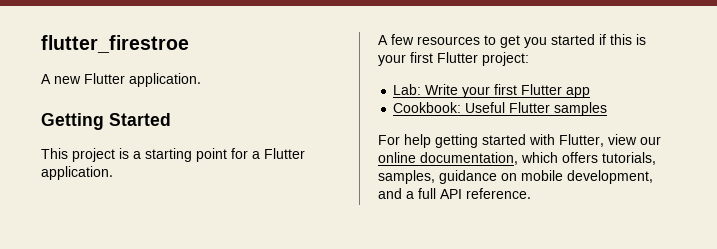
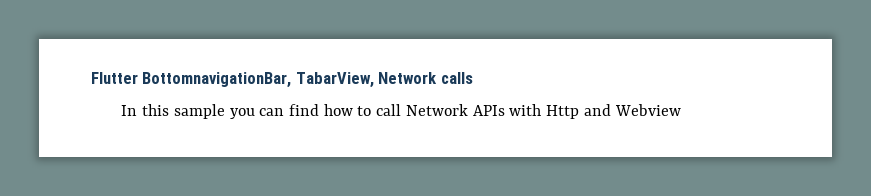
- flutter_firestroe
- A new Flutter application.
- Getting Started
- This project is a starting point for a Flutter application.
- A few resources to get you started if this is your first Flutter project:
- Lab: Write your first Flutter app
- Cookbook: Useful Flutter samples
- For help getting started with Flutter, view our online documentation, which offers tutorials, samples, guidance on mobile development, and a full API reference.
+ Flutter BottomnavigationBar, TabarView, Network calls
+ In this sample you can find how to call Network APIs with Http and Webview

